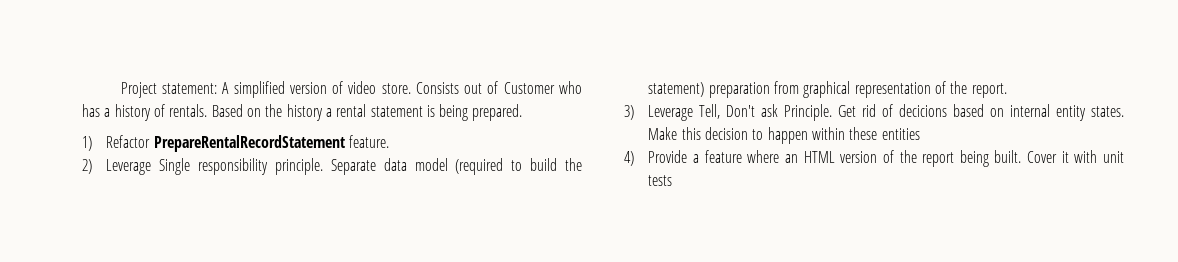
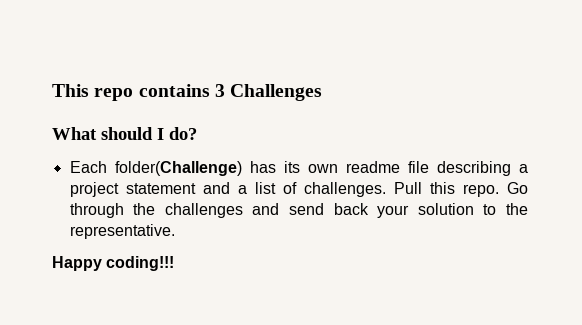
- Project statement: A simplified version of video store. Consists out of Customer who has a history of rentals. Based on the history a rental statement is being prepared.
- 1) Refactor PrepareRentalRecordStatement feature.
- 2) Leverage Single responsibility principle. Separate data model (required to build the statement) preparation from graphical representation of the report.
- 3) Leverage Tell, Don't ask Principle. Get rid of decicions based on internal entity states. Make this decision to happen within these entities
- 4) Provide a feature where an HTML version of the report being built. Cover it with unit tests
+ This repo contains 3 Challenges
+ What should I do?
+ Each folder(Challenge) has its own readme file describing a project statement and a list of challenges. Pull this repo. Go through the challenges and send back your solution to the representative.
+ Happy coding!!!

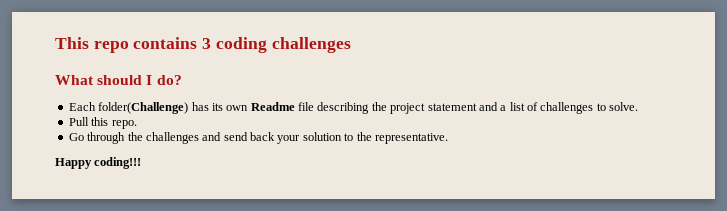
- This repo contains 3 Challenges
+ This repo contains 3 coding challenges
- Each folder(Challenge) has its own readme file describing a project statement and a list of challenges. Pull this repo. Go through the challenges and send back your solution to the representative.
+ Each folder(Challenge) has its own Readme file describing the project statement and a list of challenges to solve.
+ Pull this repo.
+ Go through the challenges and send back your solution to the representative.

